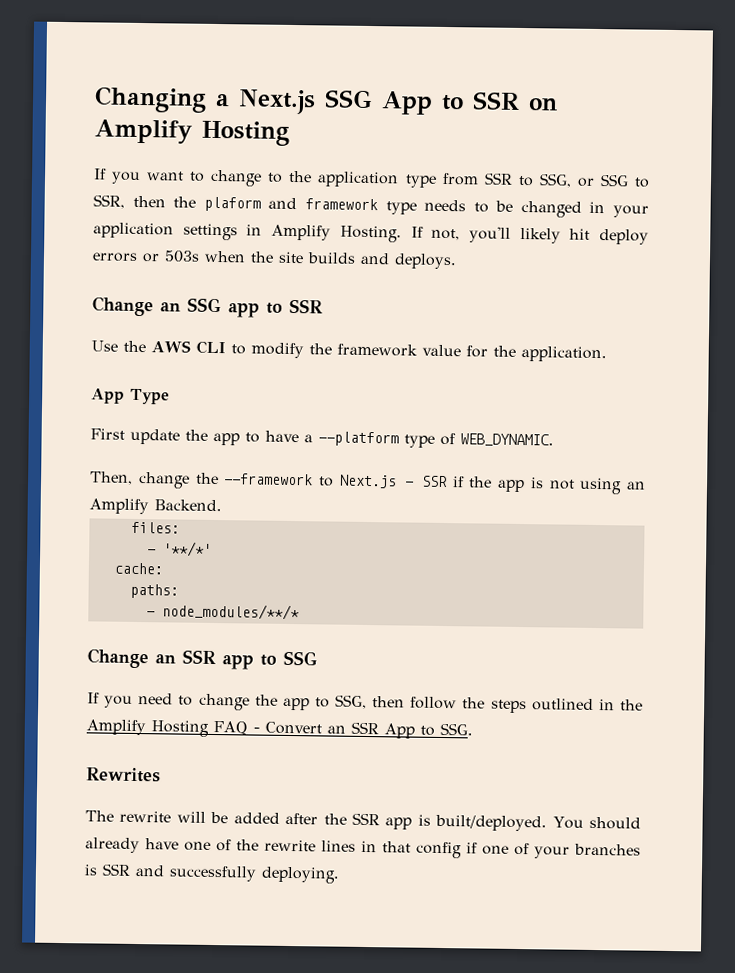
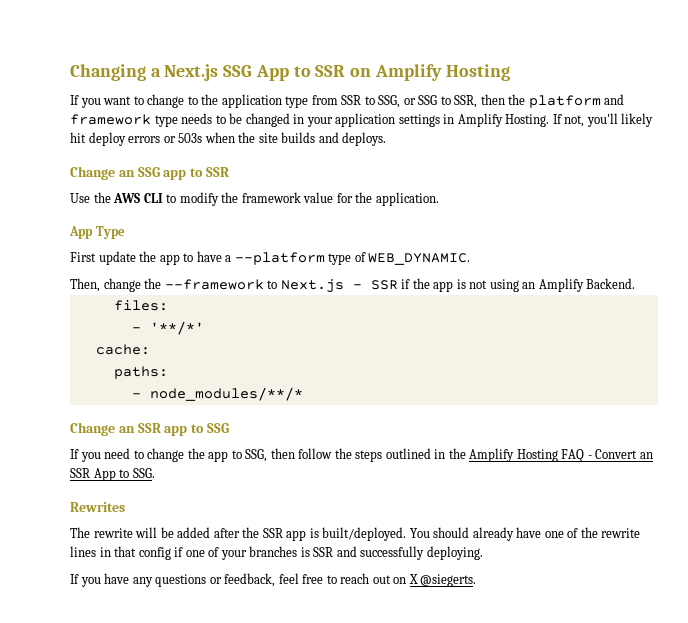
- If you want to change to the application type from SSR to SSG, or SSG to SSR, then the plaform and framework type needs to be changed in your application settings in Amplify Hosting.
+ If you want to change to the application type from SSR to SSG, or SSG to SSR, then the platform and framework type needs to be changed in your application settings in Amplify Hosting.
+ If you have any questions or feedback, feel free to reach out on X @siegerts.

